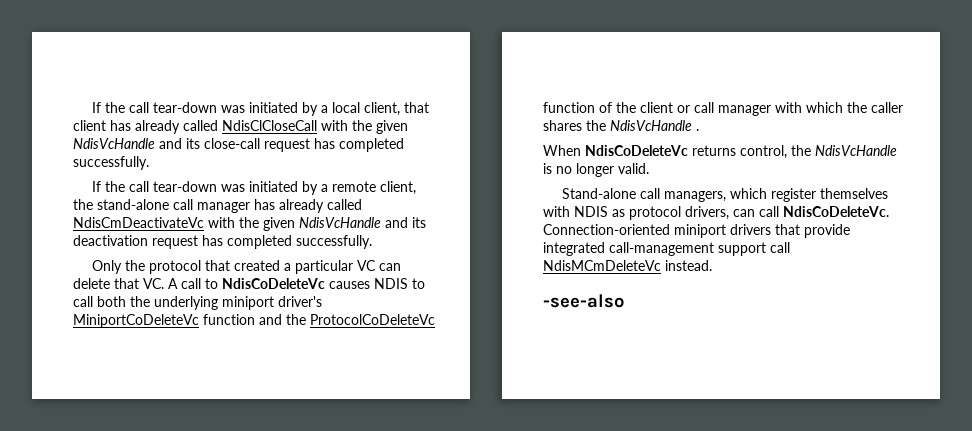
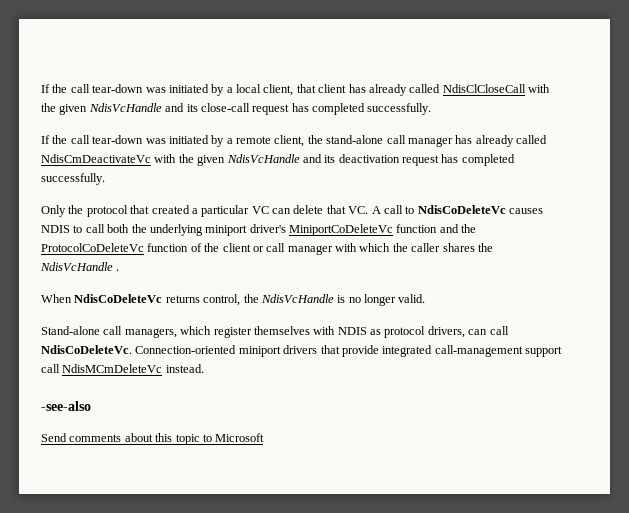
+ Send comments about this topic to Microsoft

